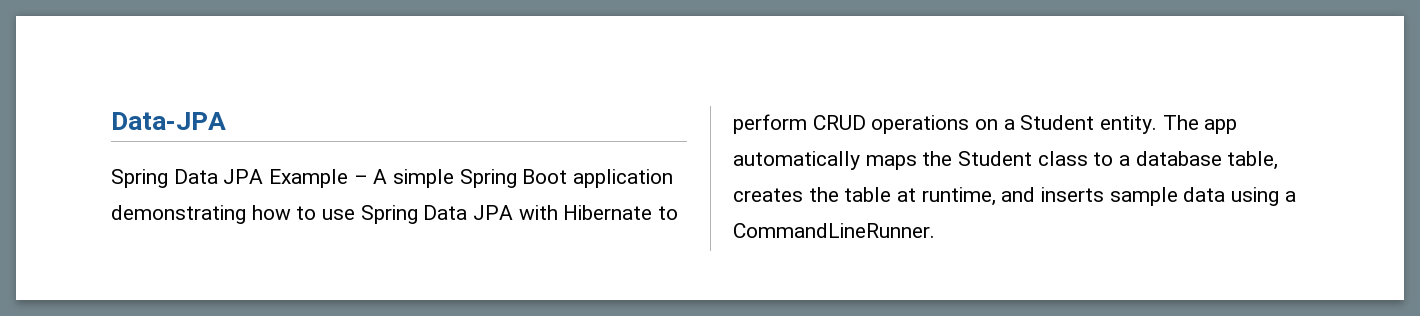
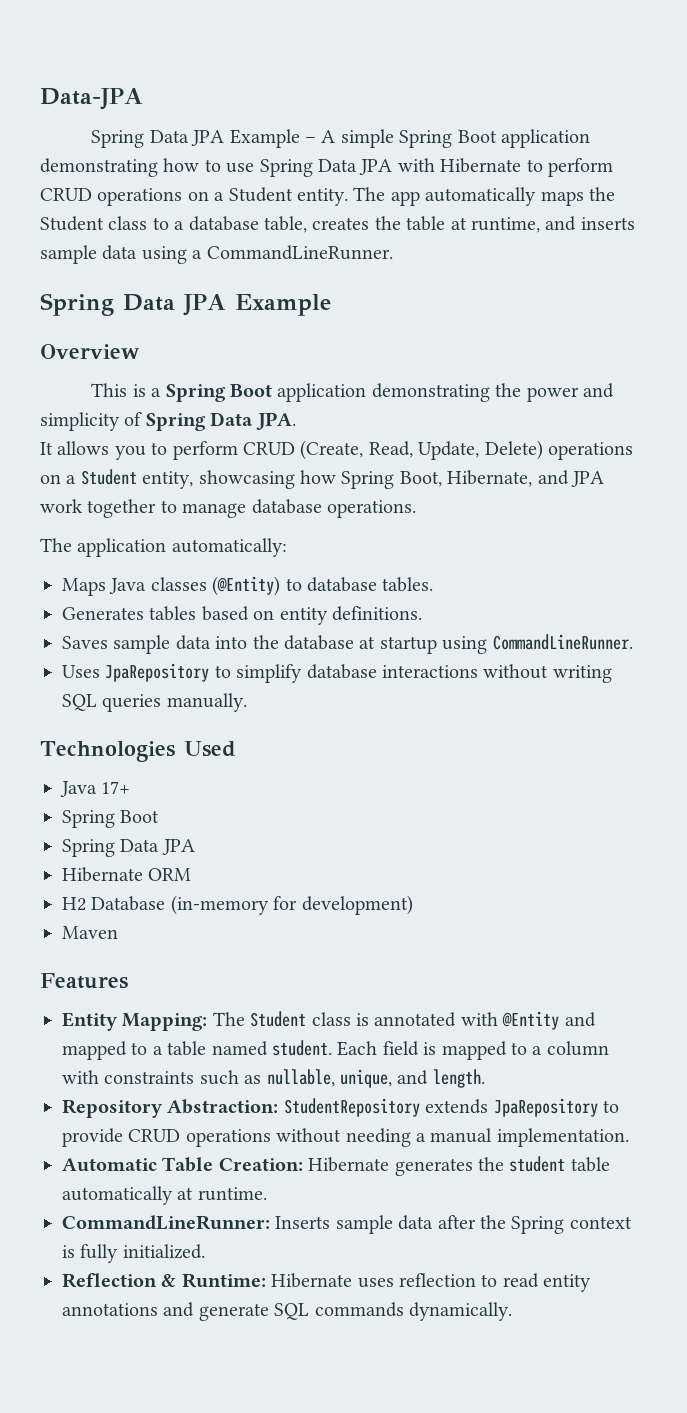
  The app automatically maps the Student class to a database table, creates the table at runtime, and inserts sample data using a CommandLineRunner.
+ Spring Data JPA Example
+ Overview
+ This is a Spring Boot application demonstrating the power and simplicity of Spring Data JPA.
+ It allows you to perform CRUD (Create, Read, Update, Delete) operations on a Student entity, showcasing how Spring Boot, Hibernate, and JPA work together to manage database operations.
+ The application automatically:
+ Maps Java classes (@Entity) to database tables.
+ Generates tables based on entity definitions.
+ Saves sample data into the database at startup using CommandLineRunner.
+ Uses JpaRepository to simplify database interactions without writing SQL queries manually.
+ Technologies Used
+ Java 17+
+ Spring Boot
+ Spring Data JPA
+ Hibernate ORM
+ H2 Database (in-memory for development)
+ Maven
+ Features
+ Entity Mapping: The Student class is annotated with @Entity and mapped to a table named student. Each field is mapped to a column with constraints such as nullable, unique, and length.
+ Repository Abstraction: StudentRepository extends JpaRepository to provide CRUD operations without needing a manual implementation.
+ Automatic Table Creation: Hibernate generates the student table automatically at runtime.
+ CommandLineRunner: Inserts sample data after the Spring context is fully initialized.
+ Reflection & Runtime: Hibernate uses reflection to read entity annotations and generate SQL commands dynamically.

